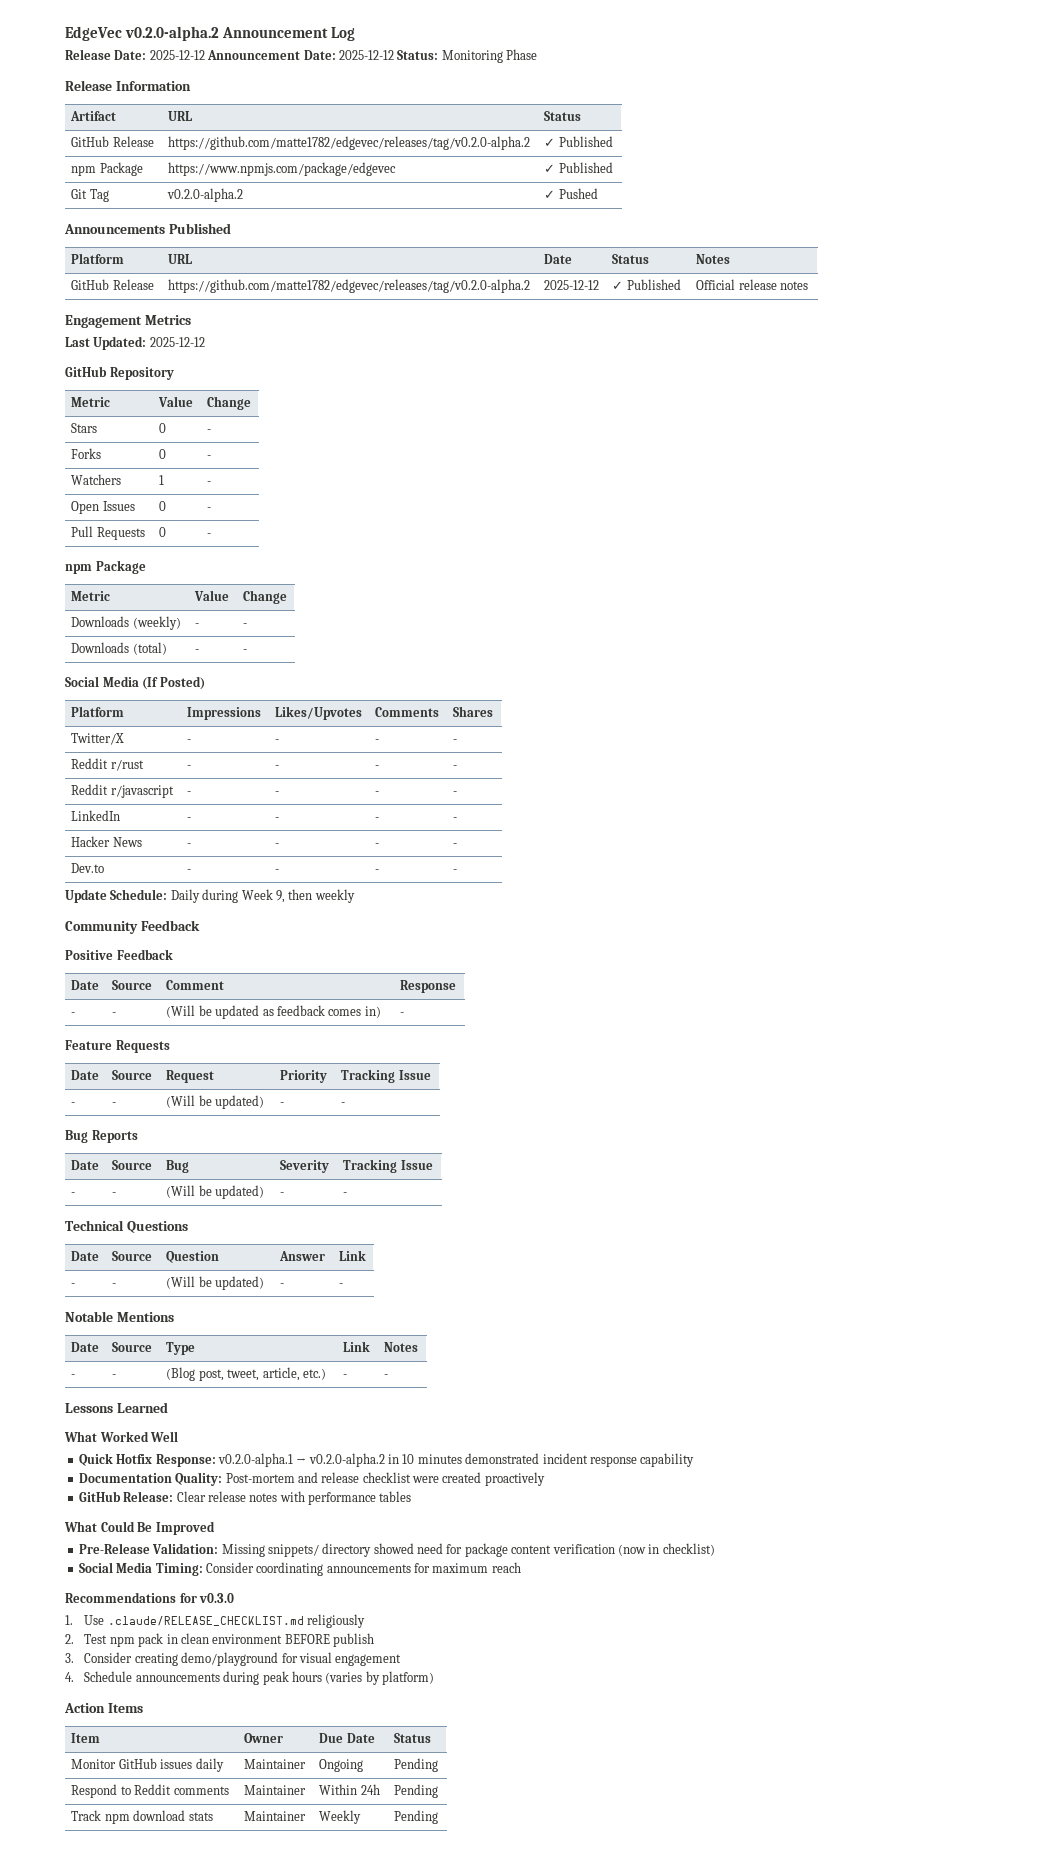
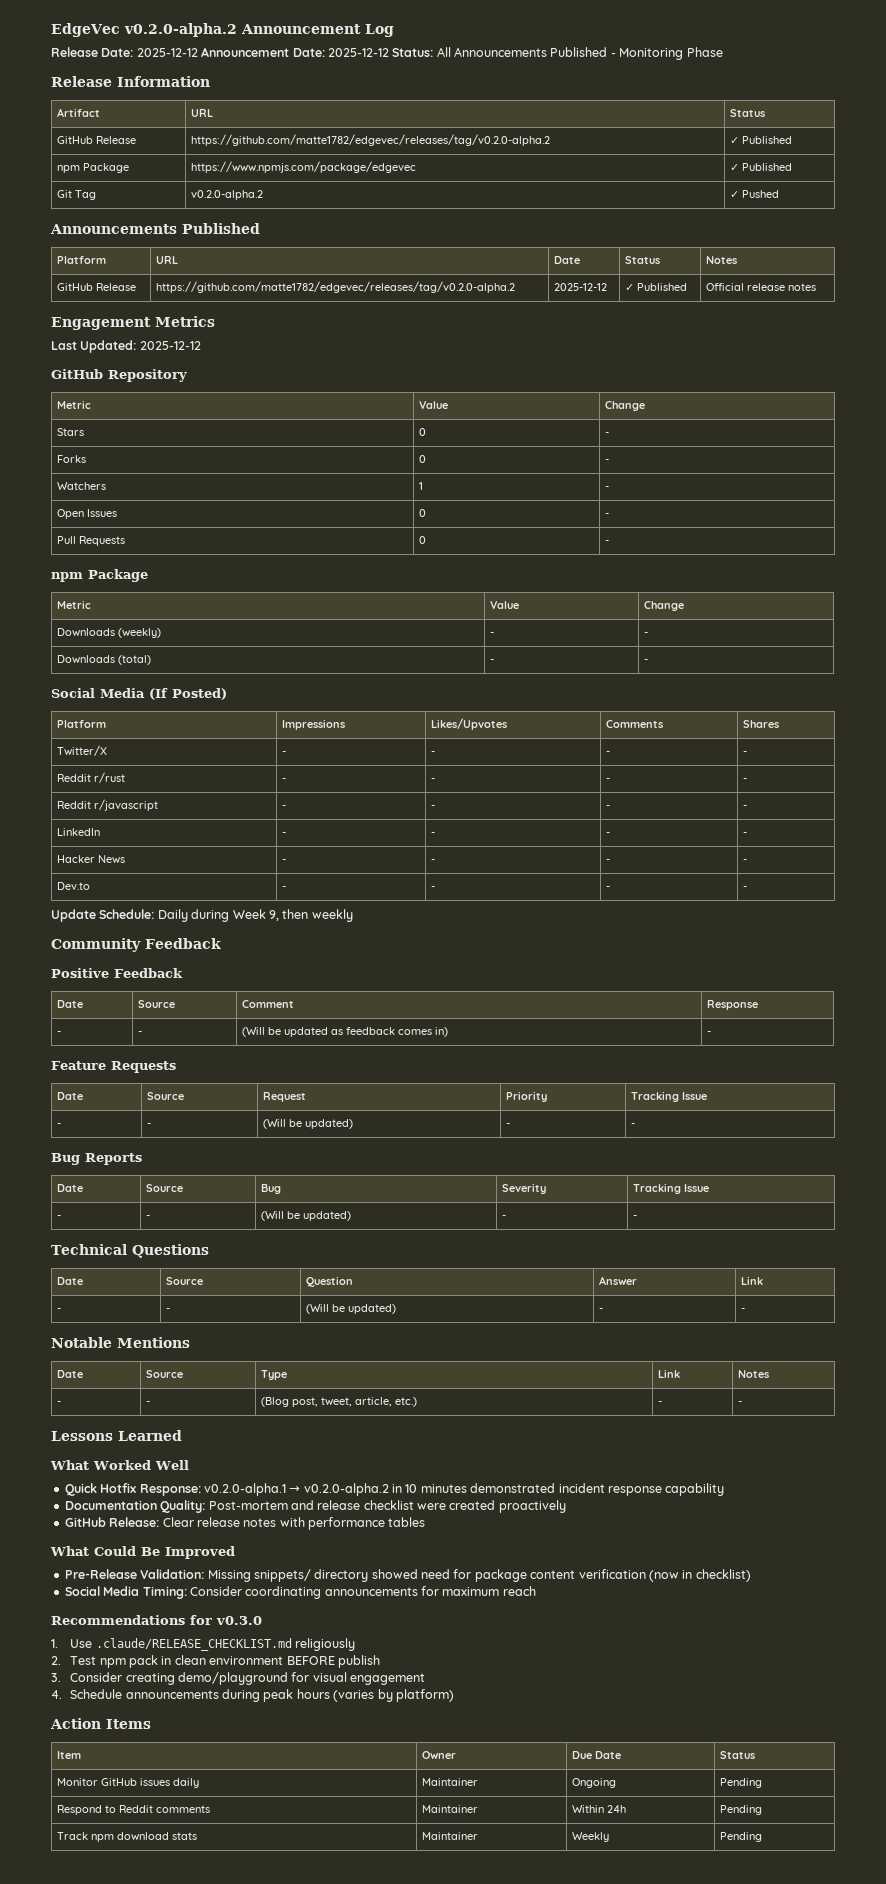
- Release Date: 2025-12-12 Announcement Date: 2025-12-12 Status: Monitoring Phase
+ Release Date: 2025-12-12 Announcement Date: 2025-12-12 Status: All Announcements Published - Monitoring Phase

